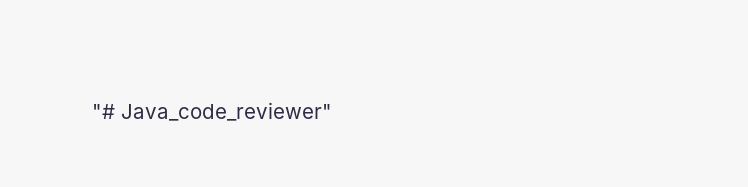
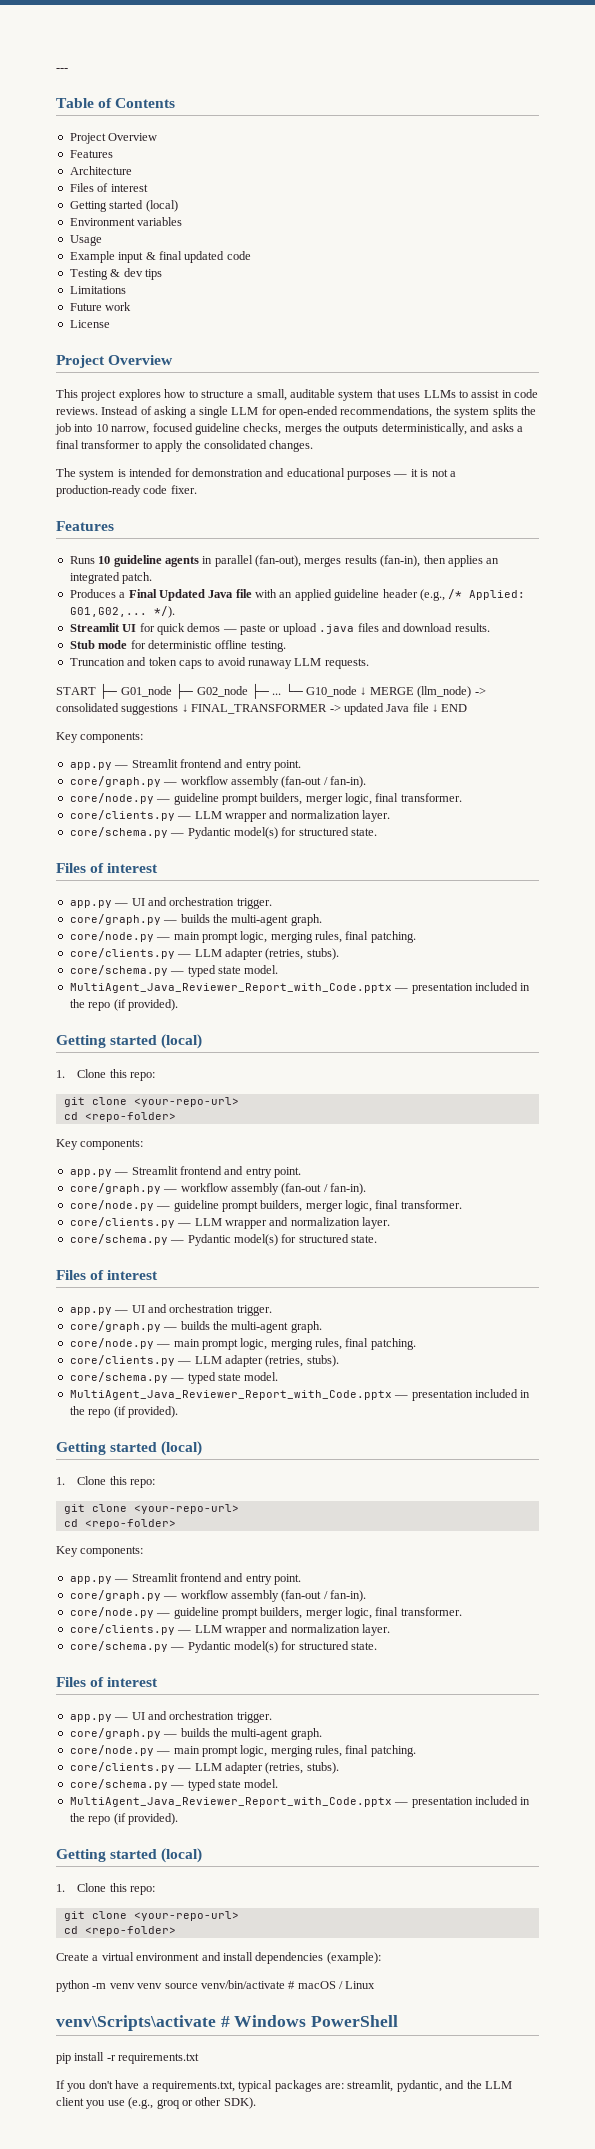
- "# Java_code_reviewer"
+ ---
+ Table of Contents
+ Project Overview
+ Features
+ Architecture
+ Files of interest
+ Getting started (local)
+ Environment variables
+ Usage
+ Example input & final updated code
+ Testing & dev tips
+ Limitations
+ Future work
+ License
+ Project Overview
+ This project explores how to structure a small, auditable system that uses LLMs to assist in code reviews. Instead of asking a single LLM for open-ended recommendations, the system splits the job into 10 narrow, focused guideline checks, merges the outputs deterministically, and asks a final transformer to apply the consolidated changes.
+ The system is intended for demonstration and educational purposes — it is not a production-ready code fixer.
+ Features
+ Runs 10 guideline agents in parallel (fan-out), merges results (fan-in), then applies an integrated patch.
+ Produces a Final Updated Java file with an applied guideline header (e.g., /* Applied: G01,G02,... */).
+ Streamlit UI for quick demos — paste or upload .java files and download results.
+ Stub mode for deterministic offline testing.
+ Truncation and token caps to avoid runaway LLM requests.
+ START ├─ G01_node ├─ G02_node ├─ ... └─ G10_node ↓ MERGE (llm_node) -> consolidated suggestions ↓ FINAL_TRANSFORMER -> updated Java file ↓ END
+ Key components:
+ app.py — Streamlit frontend and entry point.
+ core/graph.py — workflow assembly (fan-out / fan-in).
+ core/node.py — guideline prompt builders, merger logic, final transformer.
+ core/clients.py — LLM wrapper and normalization layer.
+ core/schema.py — Pydantic model(s) for structured state.
+ Files of interest
+ app.py — UI and orchestration trigger.
+ core/graph.py — builds the multi-agent graph.
+ core/node.py — main prompt logic, merging rules, final patching.
+ core/clients.py — LLM adapter (retries, stubs).
+ core/schema.py — typed state model.
+ MultiAgent_Java_Reviewer_Report_with_Code.pptx — presentation included in the repo (if provided).
+ Getting started (local)
+ 1. Clone this repo:
+ git clone <your-repo-url>
+ cd <repo-folder>
+ Key components:
+ app.py — Streamlit frontend and entry point.
+ core/graph.py — workflow assembly (fan-out / fan-in).
+ core/node.py — guideline prompt builders, merger logic, final transformer.
+ core/clients.py — LLM wrapper and normalization layer.
+ core/schema.py — Pydantic model(s) for structured state.
+ Files of interest
+ app.py — UI and orchestration trigger.
+ core/graph.py — builds the multi-agent graph.
+ core/node.py — main prompt logic, merging rules, final patching.
+ core/clients.py — LLM adapter (retries, stubs).
+ core/schema.py — typed state model.
+ MultiAgent_Java_Reviewer_Report_with_Code.pptx — presentation included in the repo (if provided).
+ Getting started (local)
+ 1. Clone this repo:
+ git clone <your-repo-url>
+ cd <repo-folder>
+ Key components:
+ app.py — Streamlit frontend and entry point.
+ core/graph.py — workflow assembly (fan-out / fan-in).
+ core/node.py — guideline prompt builders, merger logic, final transformer.
+ core/clients.py — LLM wrapper and normalization layer.
+ core/schema.py — Pydantic model(s) for structured state.
+ Files of interest
+ app.py — UI and orchestration trigger.
+ core/graph.py — builds the multi-agent graph.
+ core/node.py — main prompt logic, merging rules, final patching.
+ core/clients.py — LLM adapter (retries, stubs).
+ core/schema.py — typed state model.
+ MultiAgent_Java_Reviewer_Report_with_Code.pptx — presentation included in the repo (if provided).
+ Getting started (local)
+ 1. Clone this repo:
+ git clone <your-repo-url>
+ cd <repo-folder>
+ Create a virtual environment and install dependencies (example):
+ python -m venv venv source venv/bin/activate # macOS / Linux
+ venv\Scripts\activate # Windows PowerShell
+ pip install -r requirements.txt
+ If you don't have a requirements.txt, typical packages are: streamlit, pydantic, and the LLM client you use (e.g., groq or other SDK).

